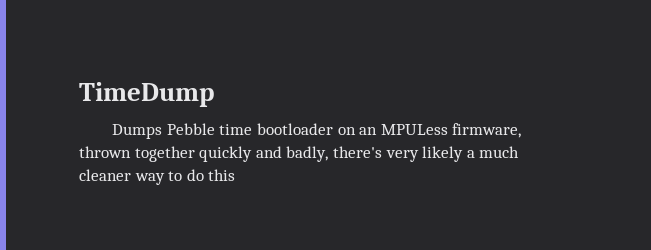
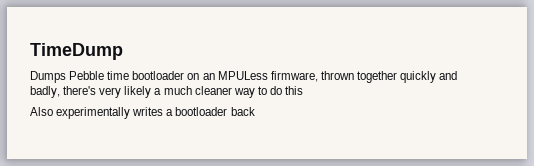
+ Also experimentally writes a bootloader back

